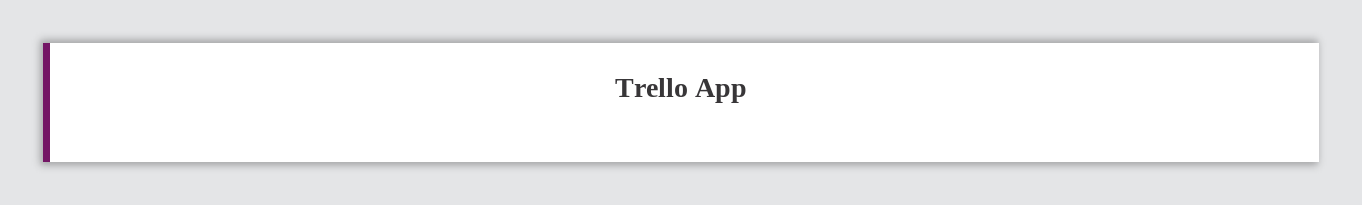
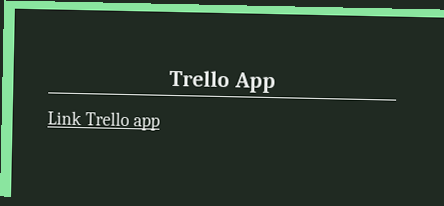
+ Link Trello app

